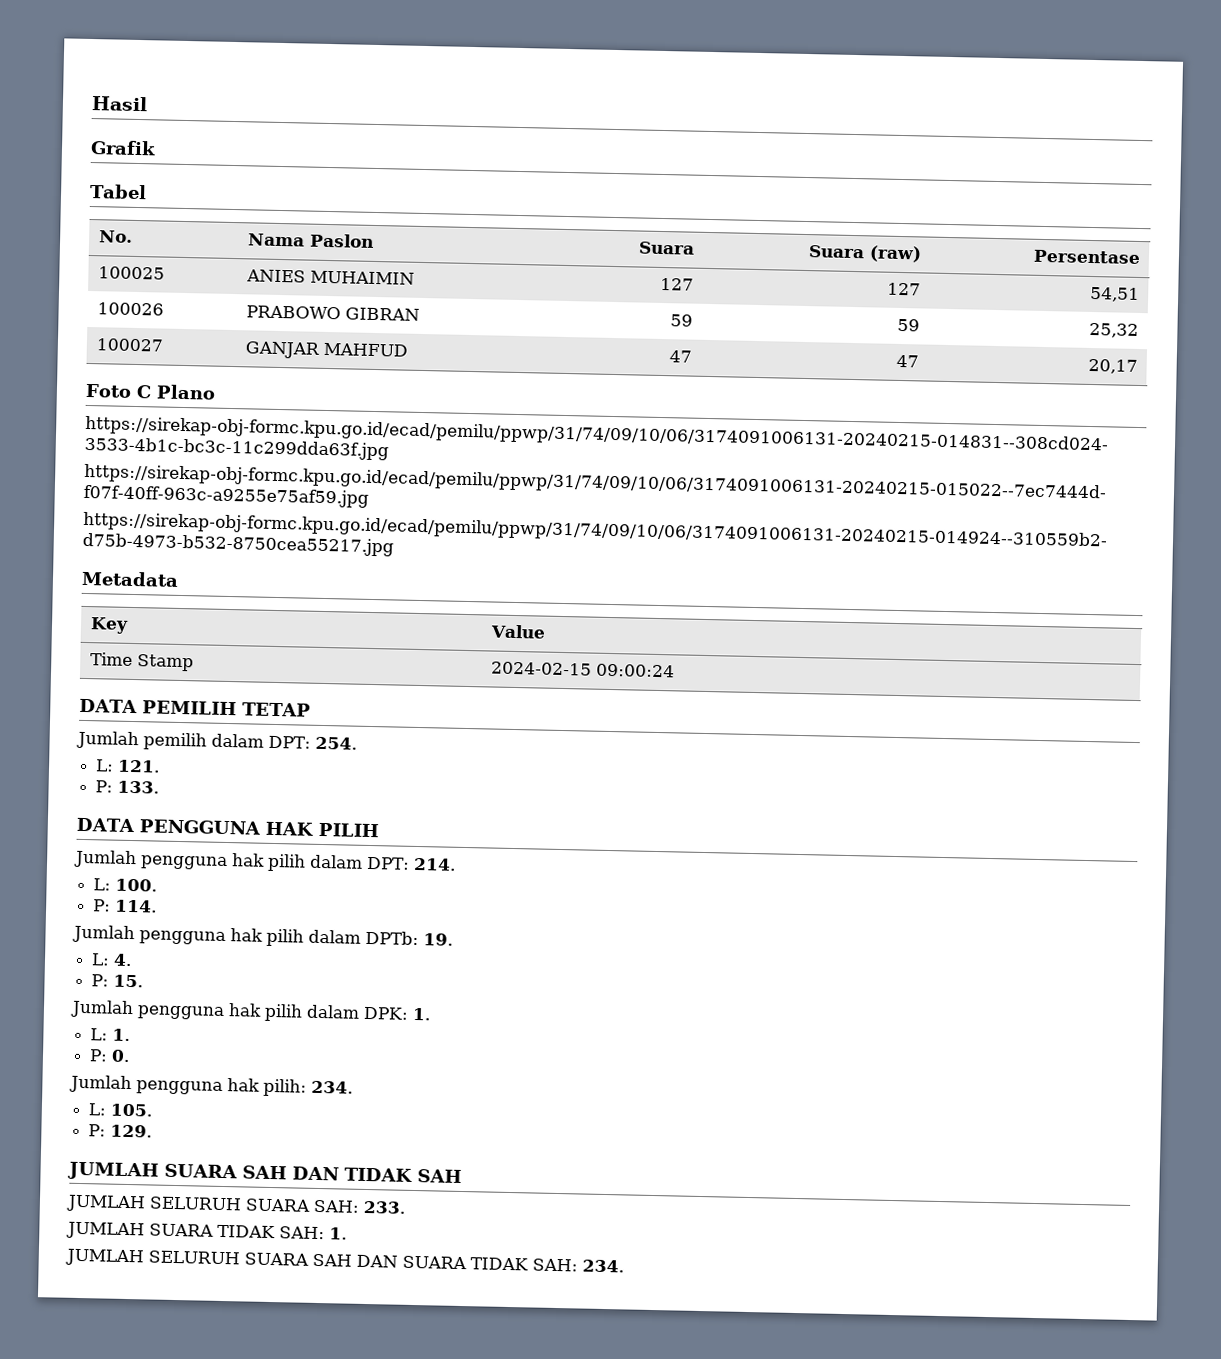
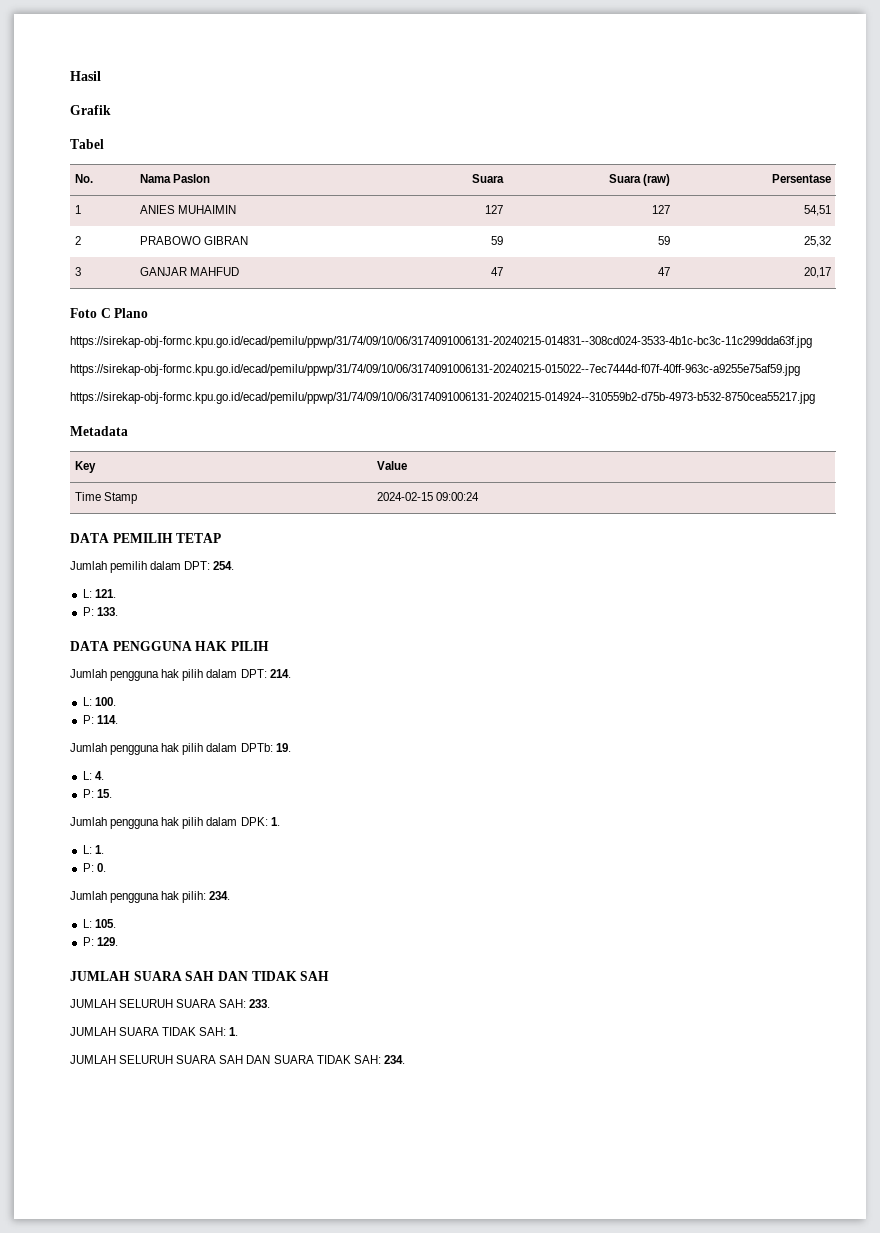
- 100025 | ANIES MUHAIMIN | 127 | 127 | 54,51
+ 1 | ANIES MUHAIMIN | 127 | 127 | 54,51
- 100026 | PRABOWO GIBRAN | 59 | 59 | 25,32
+ 2 | PRABOWO GIBRAN | 59 | 59 | 25,32
- 100027 | GANJAR MAHFUD | 47 | 47 | 20,17
+ 3 | GANJAR MAHFUD | 47 | 47 | 20,17

